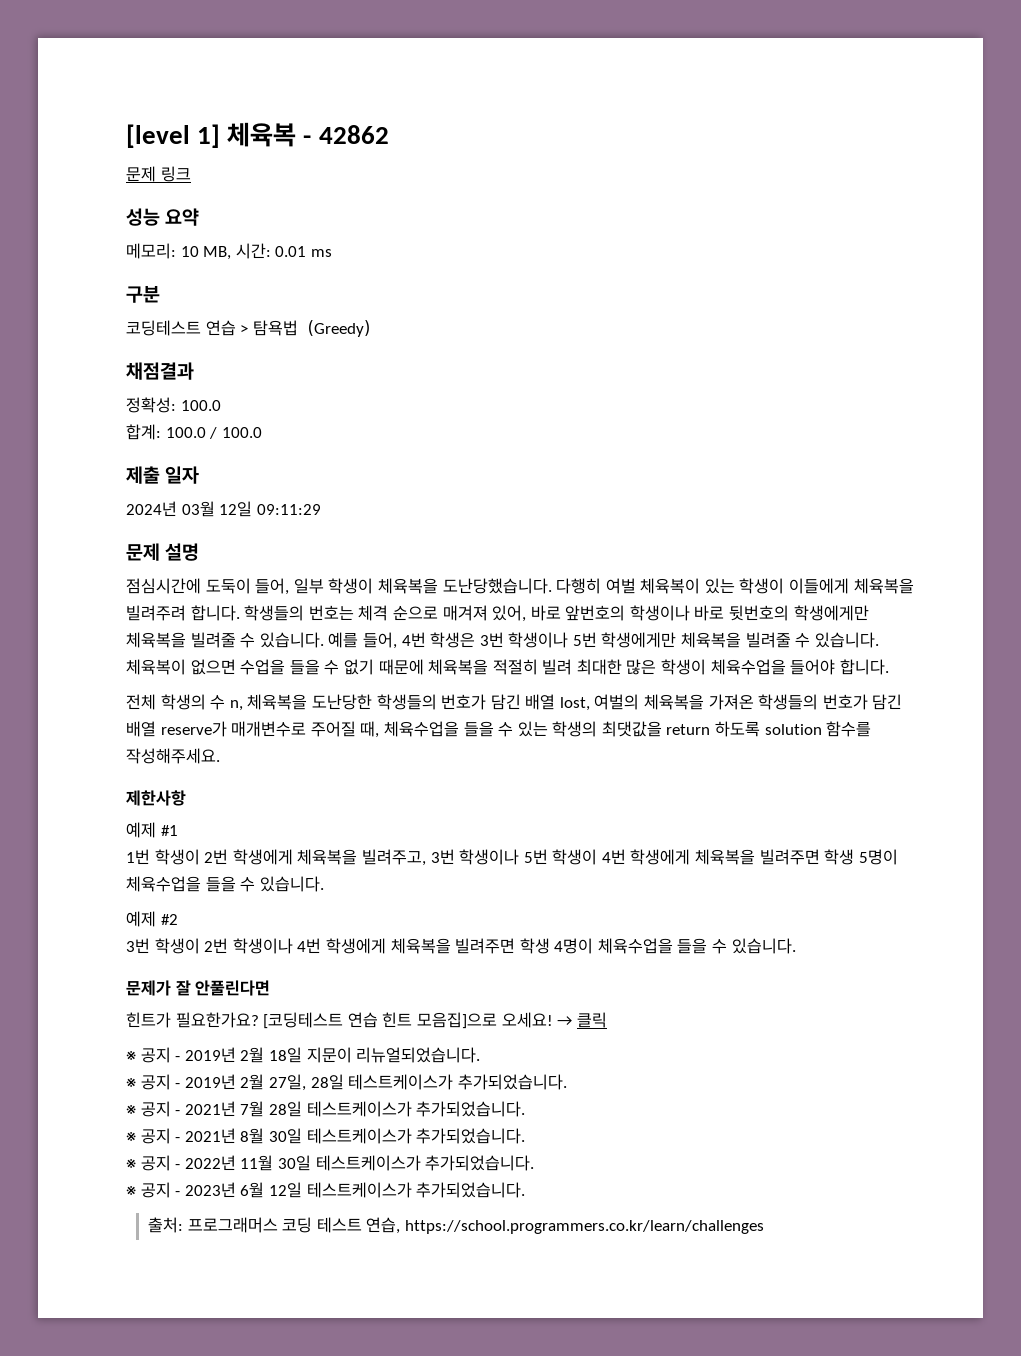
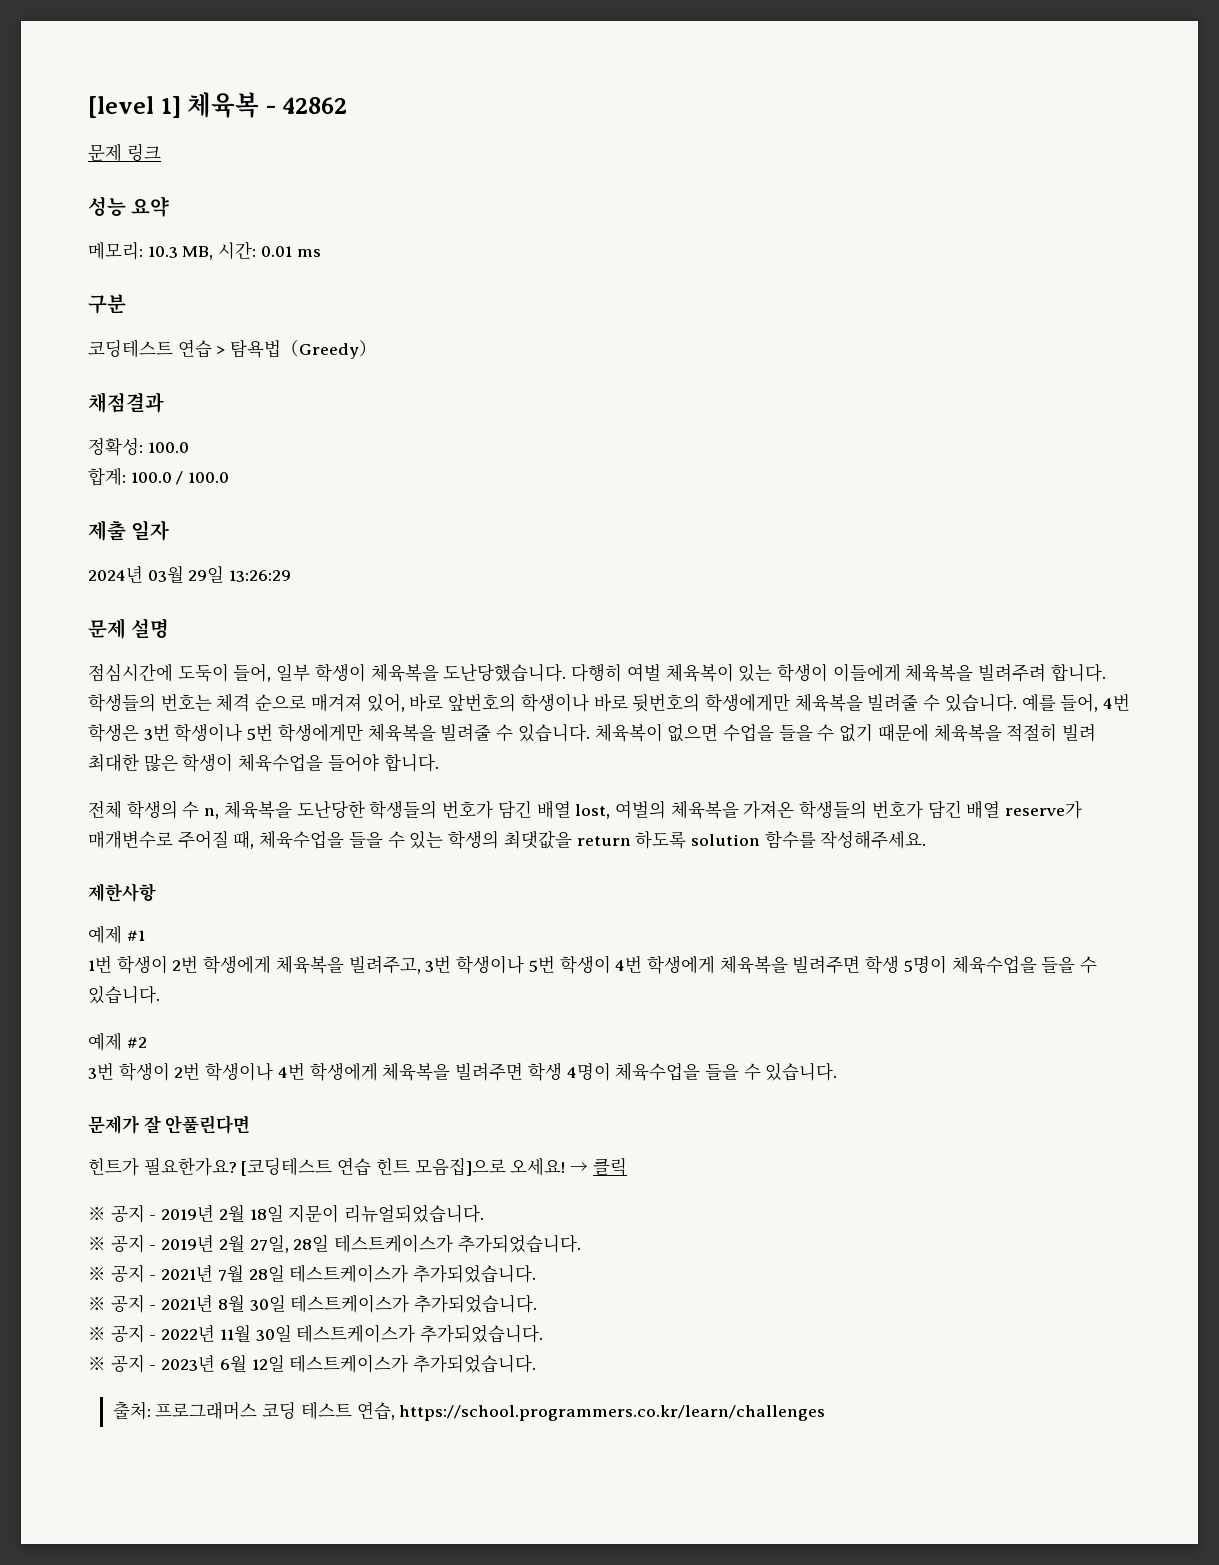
- 메모리: 10 MB, 시간: 0.01 ms
+ 메모리: 10.3 MB, 시간: 0.01 ms
- 2024년 03월 12일 09:11:29
+ 2024년 03월 29일 13:26:29

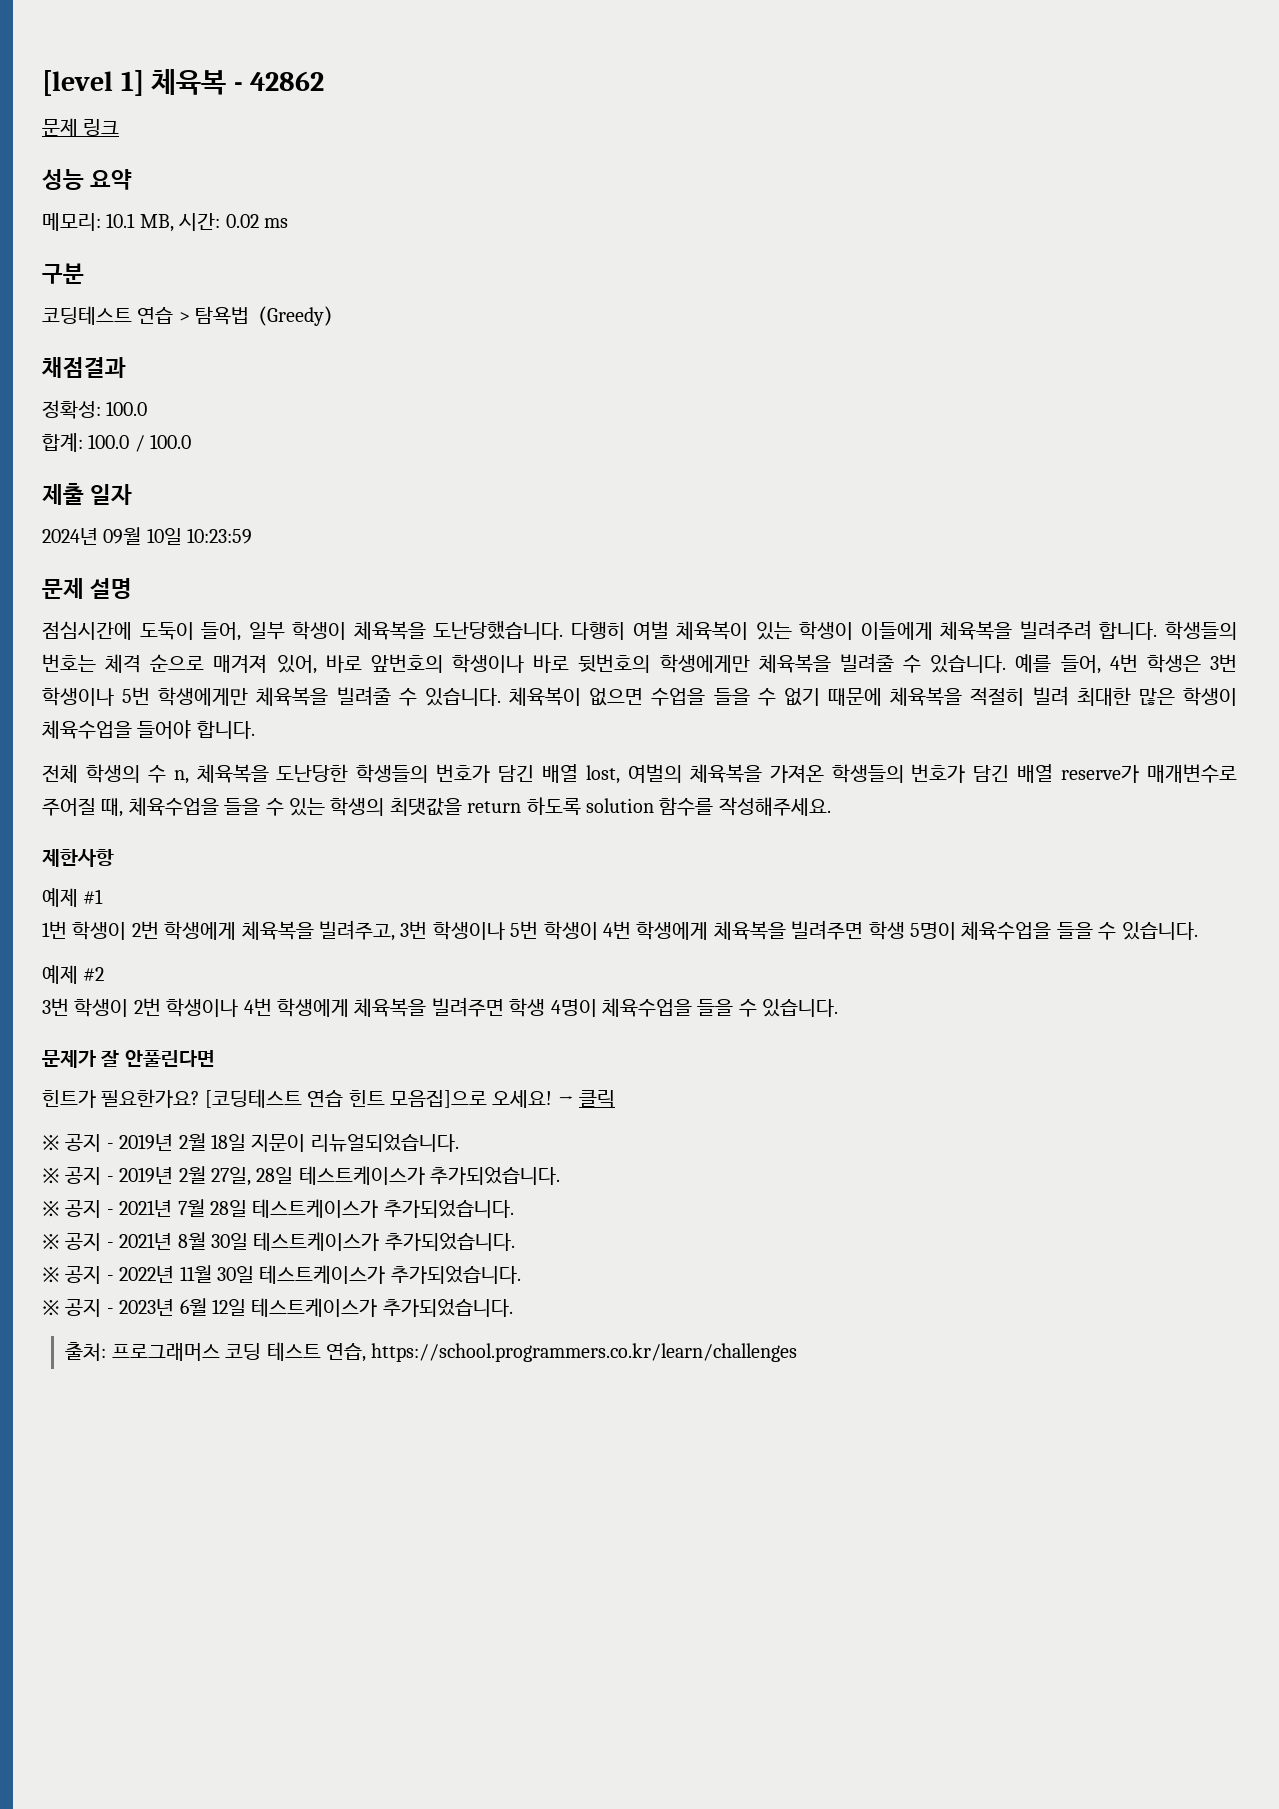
- 메모리: 10.3 MB, 시간: 0.01 ms
+ 메모리: 10.1 MB, 시간: 0.02 ms
- 2024년 03월 29일 13:26:29
+ 2024년 09월 10일 10:23:59

